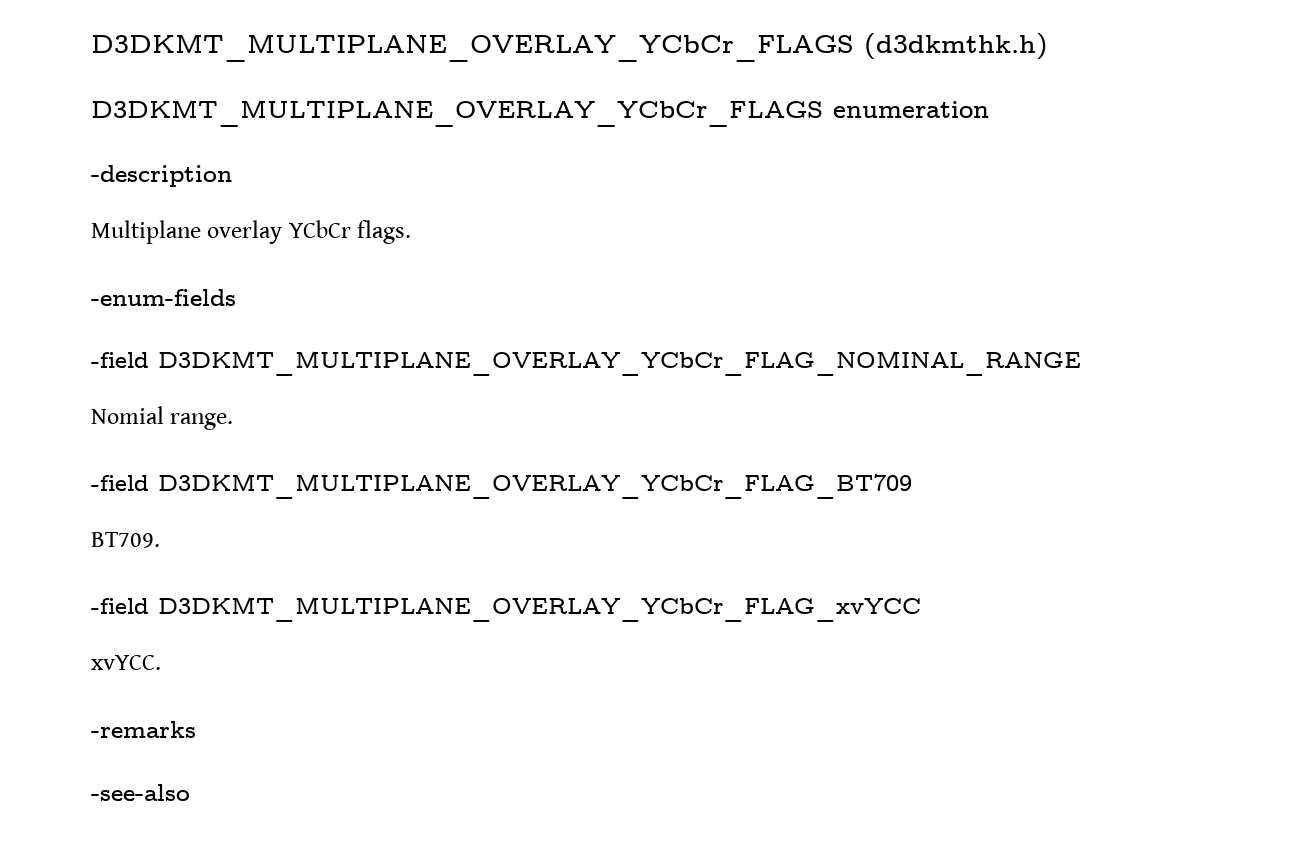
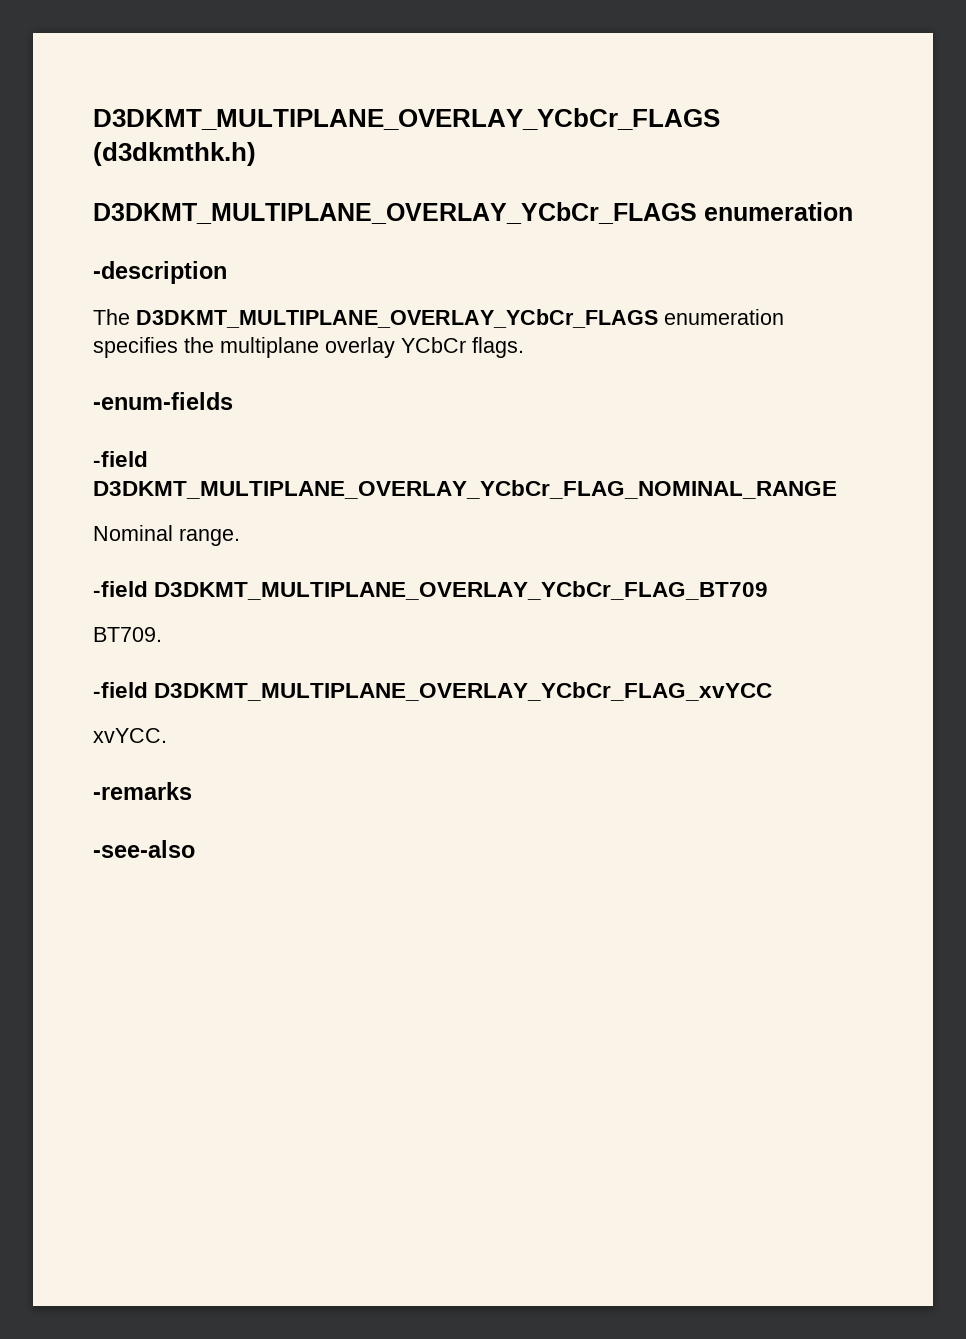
- Multiplane overlay YCbCr flags.
+ The D3DKMT_MULTIPLANE_OVERLAY_YCbCr_FLAGS enumeration specifies the multiplane overlay YCbCr flags.
- Nomial range.
+ Nominal range.

